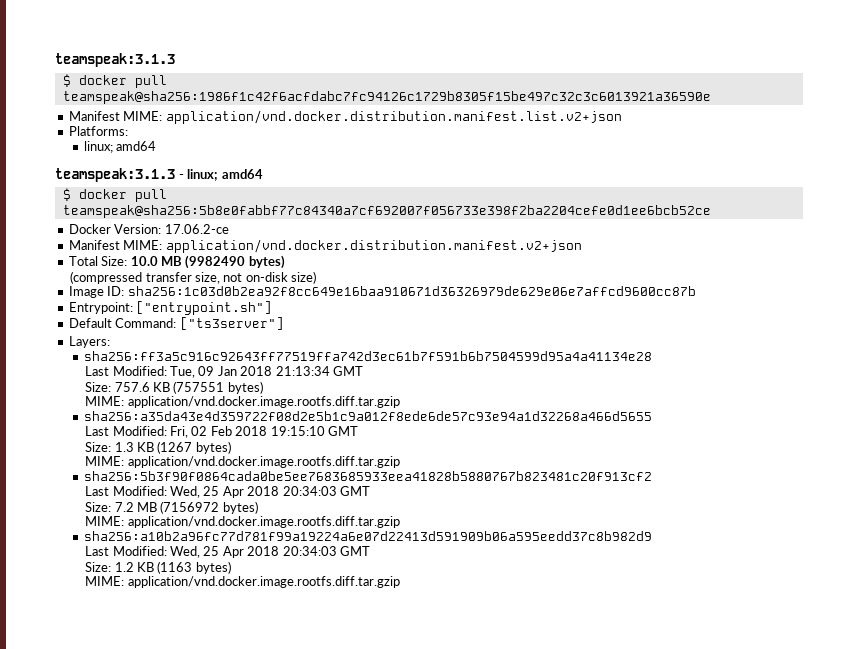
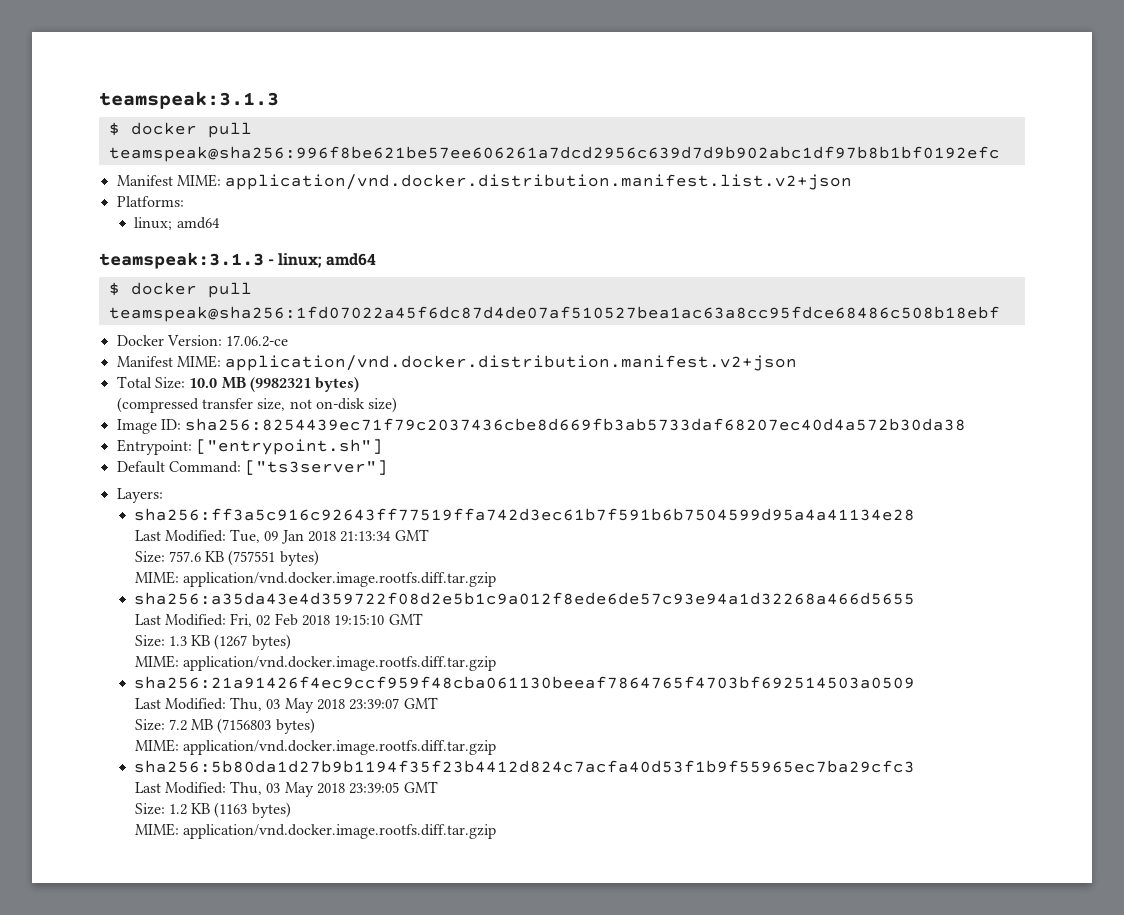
- $ docker pull teamspeak@sha256:1986f1c42f6acfdabc7fc94126c1729b8305f15be497c32c3c6013921a36590e
+ $ docker pull teamspeak@sha256:996f8be621be57ee606261a7dcd2956c639d7d9b902abc1df97b8b1bf0192efc
- $ docker pull teamspeak@sha256:5b8e0fabbf77c84340a7cf692007f056733e398f2ba2204cefe0d1ee6bcb52ce
+ $ docker pull teamspeak@sha256:1fd07022a45f6dc87d4de07af510527bea1ac63a8cc95fdce68486c508b18ebf
- Total Size: 10.0 MB (9982490 bytes)
+ Total Size: 10.0 MB (9982321 bytes)
- Image ID: sha256:1c03d0b2ea92f8cc649e16baa910671d36326979de629e06e7affcd9600cc87b
+ Image ID: sha256:8254439ec71f79c2037436cbe8d669fb3ab5733daf68207ec40d4a572b30da38
- sha256:5b3f90f0864cada0be5ee7683685933eea41828b5880767b823481c20f913cf2
- Last Modified: Wed, 25 Apr 2018 20:34:03 GMT
+ sha256:21a91426f4ec9ccf959f48cba061130beeaf7864765f4703bf692514503a0509
+ Last Modified: Thu, 03 May 2018 23:39:07 GMT
- Size: 7.2 MB (7156972 bytes)
+ Size: 7.2 MB (7156803 bytes)
  MIME: application/vnd.docker.image.rootfs.diff.tar.gzip
- sha256:a10b2a96fc77d781f99a19224a6e07d22413d591909b06a595eedd37c8b982d9
- Last Modified: Wed, 25 Apr 2018 20:34:03 GMT
+ sha256:5b80da1d27b9b1194f35f23b4412d824c7acfa40d53f1b9f55965ec7ba29cfc3
+ Last Modified: Thu, 03 May 2018 23:39:05 GMT

